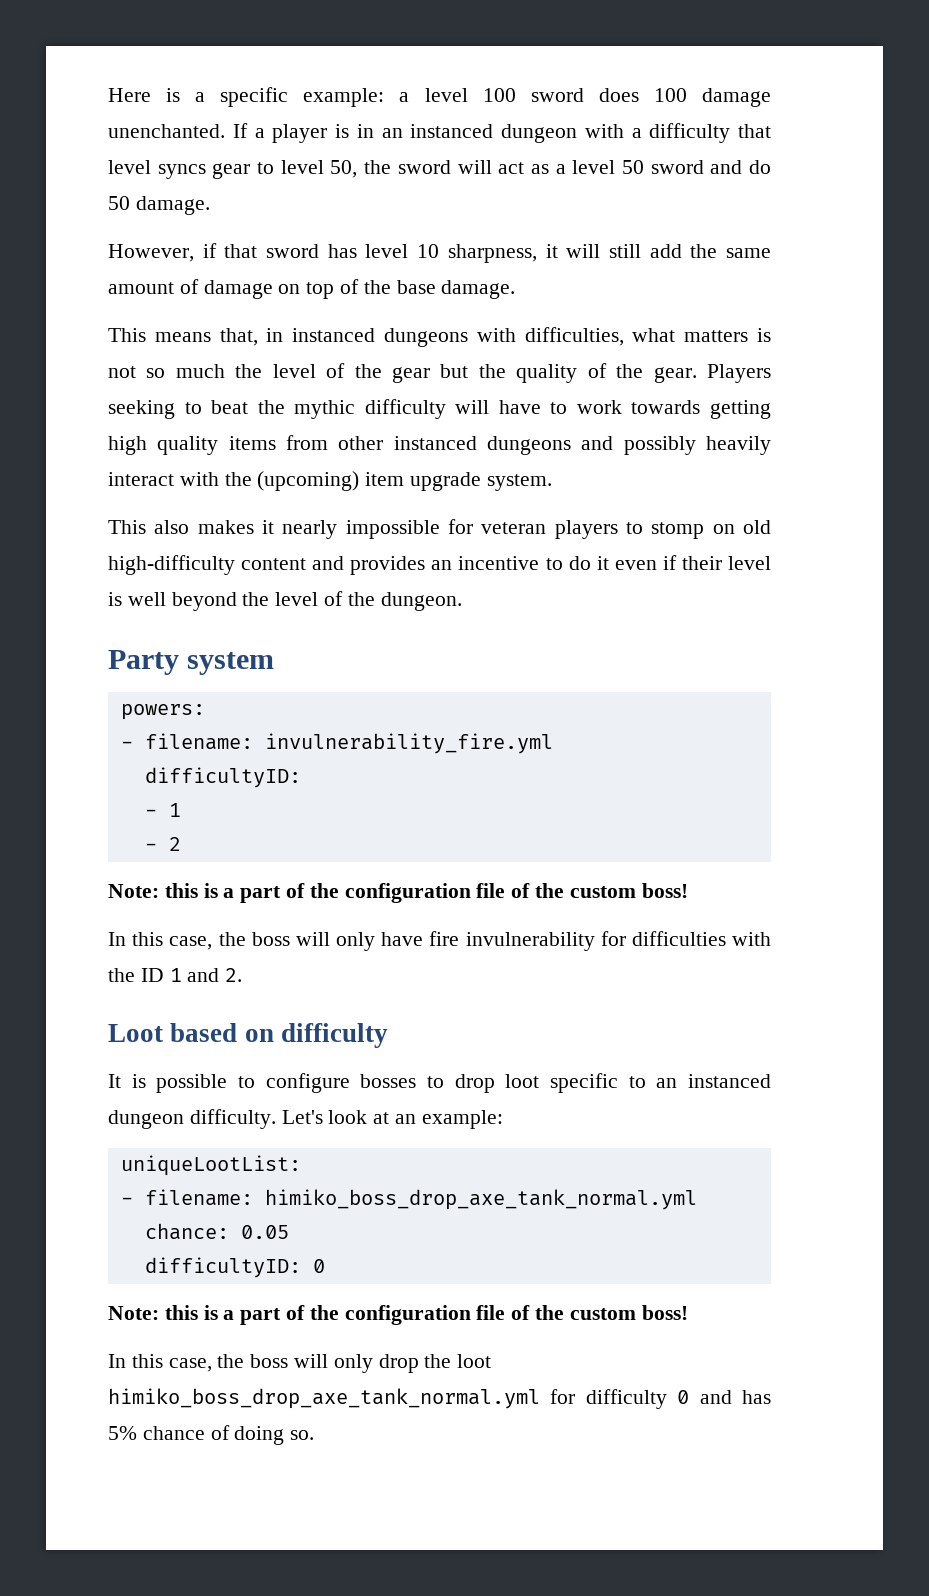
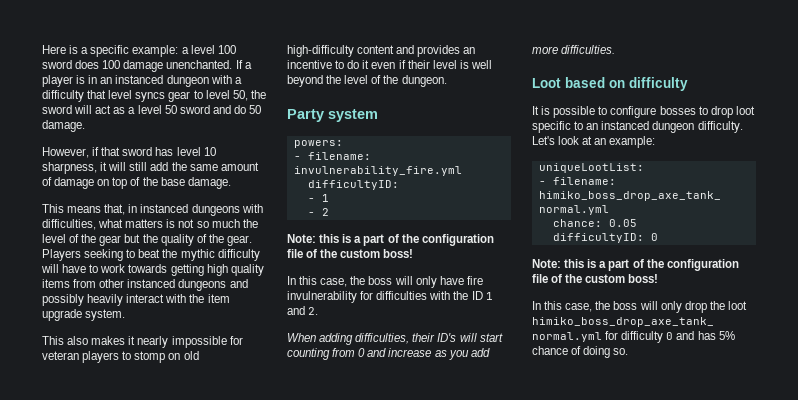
- Players seeking to beat the mythic difficulty will have to work towards getting high quality items from other instanced dungeons and possibly heavily interact with the (upcoming) item upgrade system.
+ Players seeking to beat the mythic difficulty will have to work towards getting high quality items from other instanced dungeons and possibly heavily interact with the item upgrade system.
+ When adding difficulties, their ID's will start counting from 0 and increase as you add more difficulties.

